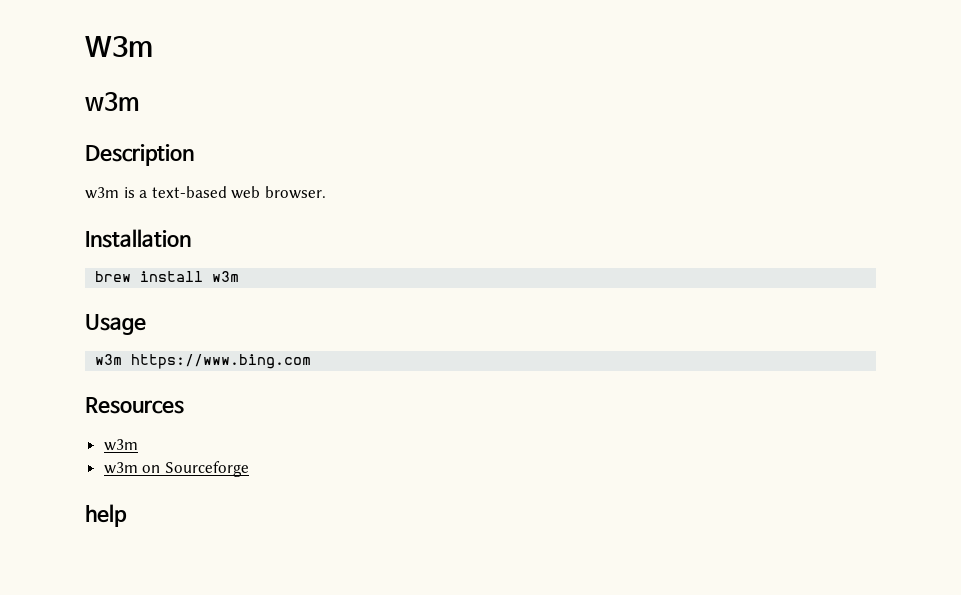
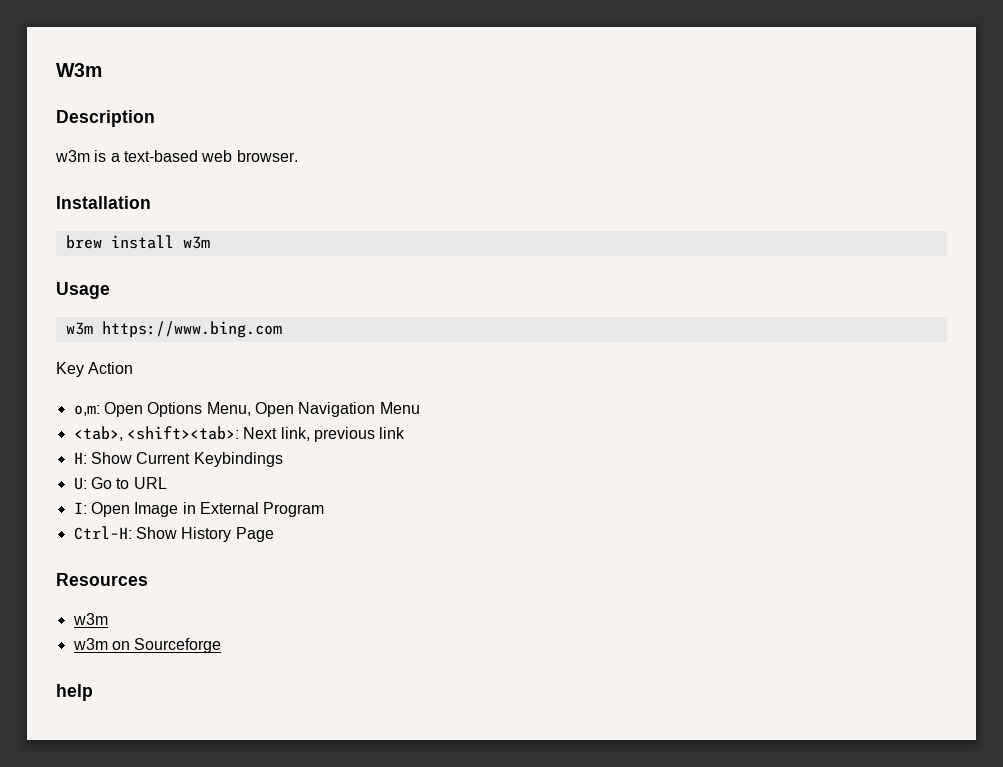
  W3m
- w3m
+ Key Action
+ o,m: Open Options Menu, Open Navigation Menu
+ <tab>, <shift><tab>: Next link, previous link
+ H: Show Current Keybindings
+ U: Go to URL
+ I: Open Image in External Program
+ Ctrl–H: Show History Page

